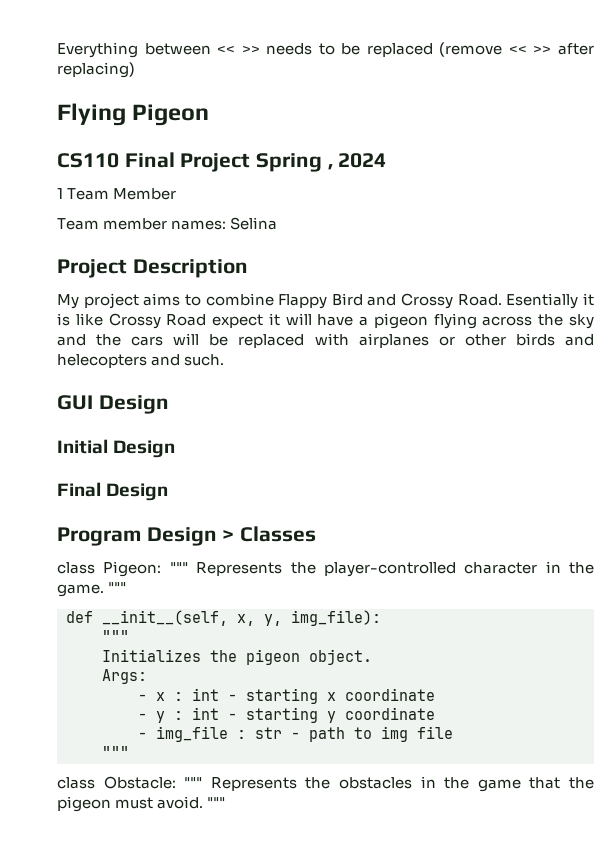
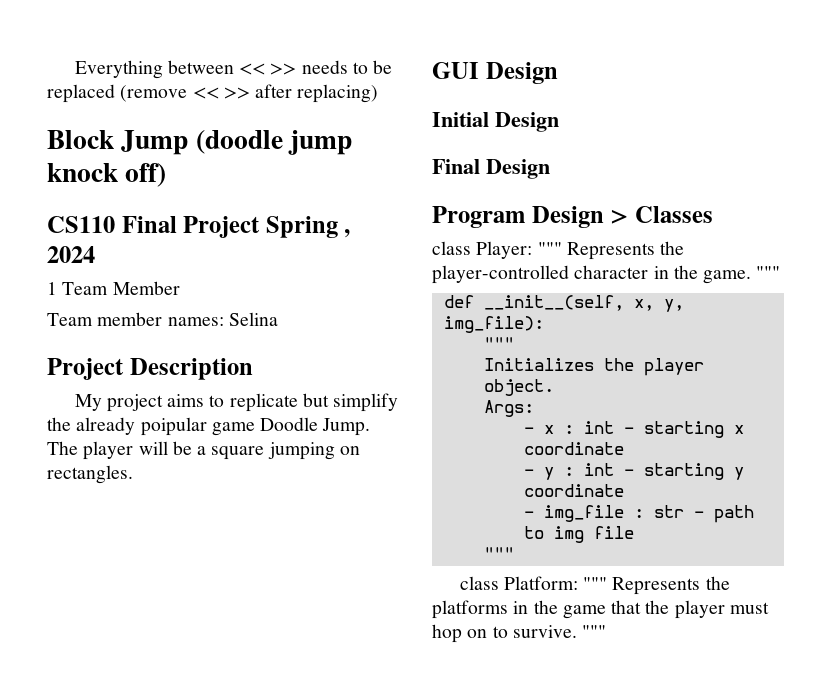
- Flying Pigeon
+ Block Jump (doodle jump knock off)
- My project aims to combine Flappy Bird and Crossy Road. Esentially it is like Crossy Road expect it will have a pigeon flying across the sky and the cars will be replaced with airplanes or other birds and helecopters and such.
+ My project aims to replicate but simplify the already poipular game Doodle Jump. The player will be a square jumping on rectangles.
- class Pigeon: """ Represents the player-controlled character in the game.
+ class Player: """ Represents the player-controlled character in the game.
- Initializes the pigeon object.
+ Initializes the player object.
- class Obstacle: """ Represents the obstacles in the game that the pigeon must avoid.
+ class Platform: """ Represents the platforms in the game that the player must hop on to survive.

